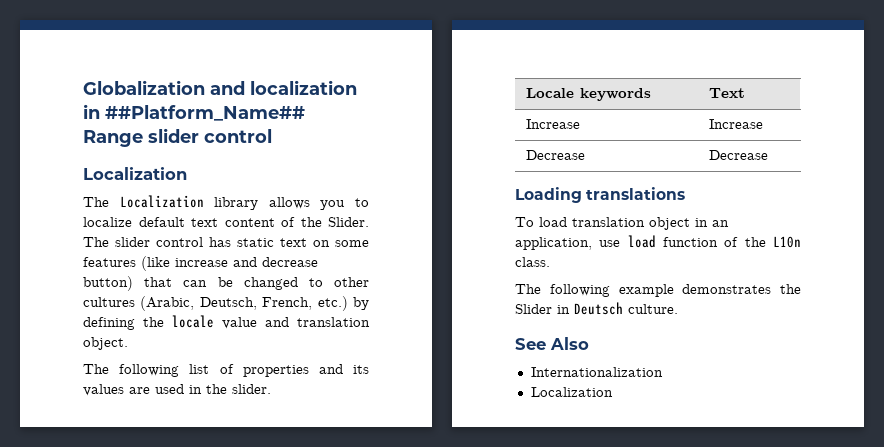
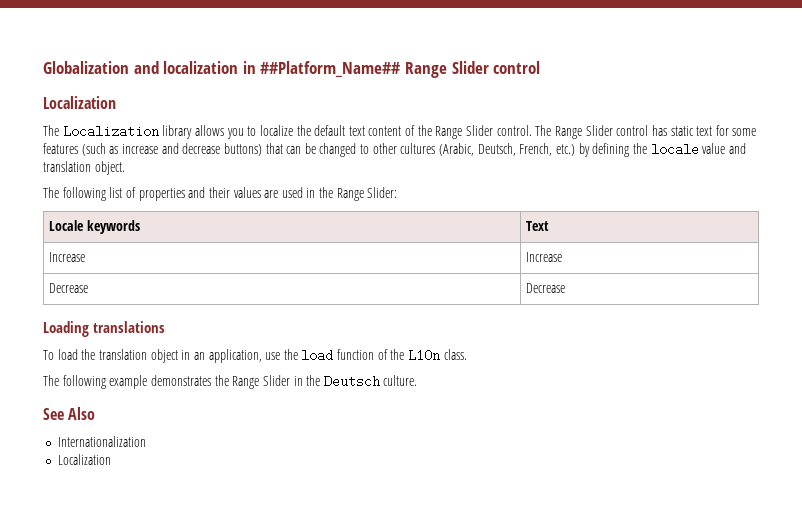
- Globalization and localization in ##Platform_Name## Range slider control
+ Globalization and localization in ##Platform_Name## Range Slider control
- The Localization library allows you to localize default text content of the Slider. The slider control has static text on some features (like increase and decrease button) that can be changed to other cultures (Arabic, Deutsch, French, etc.) by defining the locale value and translation object.
+ The Localization library allows you to localize the default text content of the Range Slider control. The Range Slider control has static text for some features (such as increase and decrease buttons) that can be changed to other cultures (Arabic, Deutsch, French, etc.) by defining the locale value and translation object.
- The following list of properties and its values are used in the slider.
+ The following list of properties and their values are used in the Range Slider:
- To load translation object in an application, use load function of the L10n class.
+ To load the translation object in an application, use the load function of the L10n class.
- The following example demonstrates the Slider in Deutsch culture.
+ The following example demonstrates the Range Slider in the Deutsch culture.

